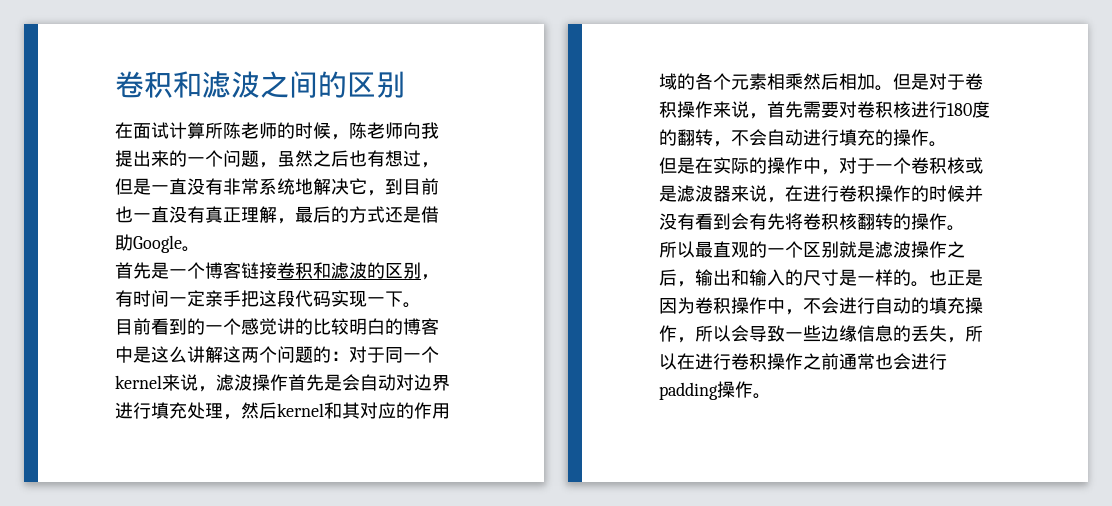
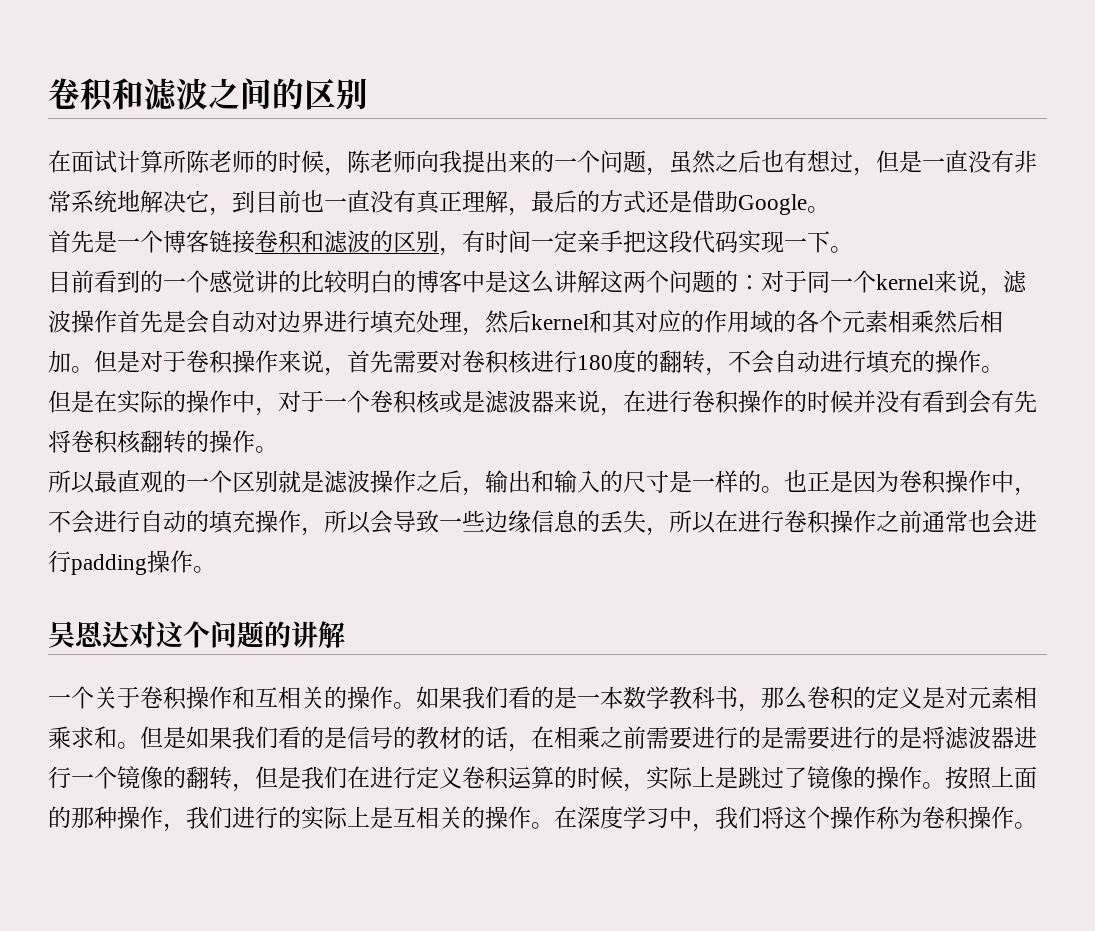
+ 吴恩达对这个问题的讲解
+ 一个关于卷积操作和互相关的操作。如果我们看的是一本数学教科书，那么卷积的定义是对元素相乘求和。但是如果我们看的是信号的教材的话，在相乘之前需要进行的是需要进行的是将滤波器进行一个镜像的翻转，但是我们在进行定义卷积运算的时候，实际上是跳过了镜像的操作。按照上面的那种操作，我们进行的实际上是互相关的操作。在深度学习中，我们将这个操作称为卷积操作。

